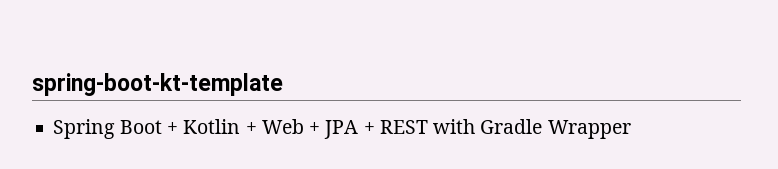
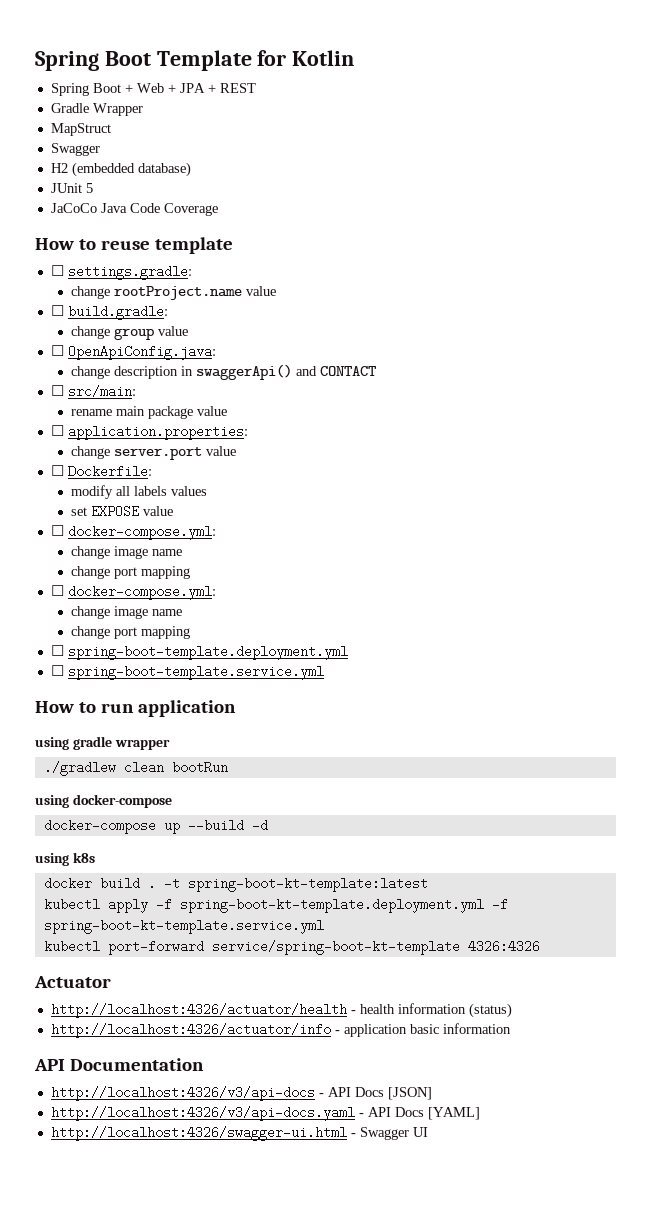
- spring-boot-kt-template
+ Spring Boot Template for Kotlin
- Spring Boot + Kotlin + Web + JPA + REST with Gradle Wrapper
+ Spring Boot + Web + JPA + REST
+ Gradle Wrapper
+ MapStruct
+ Swagger
+ H2 (embedded database)
+ JUnit 5
+ JaCoCo Java Code Coverage
+ How to reuse template
+ ☐ settings.gradle:
+ change rootProject.name value
+ ☐ build.gradle:
+ change group value
+ ☐ OpenApiConfig.java:
+ change description in swaggerApi() and CONTACT
+ ☐ src/main:
+ rename main package value
+ ☐ application.properties:
+ change server.port value
+ ☐ Dockerfile:
+ modify all labels values
+ set EXPOSE value
+ ☐ docker-compose.yml:
+ change image name
+ change port mapping
+ ☐ docker-compose.yml:
+ change image name
+ change port mapping
+ ☐ spring-boot-template.deployment.yml
+ ☐ spring-boot-template.service.yml
+ How to run application
+ using gradle wrapper
+ ./gradlew clean bootRun
+ using docker-compose
+ docker-compose up --build -d
+ using k8s
+ docker build . -t spring-boot-kt-template:latest
+ kubectl apply -f spring-boot-kt-template.deployment.yml -f spring-boot-kt-template.service.yml
+ kubectl port-forward service/spring-boot-kt-template 4326:4326
+ Actuator
+ http://localhost:4326/actuator/health - health information (status)
+ http://localhost:4326/actuator/info - application basic information
+ API Documentation
+ http://localhost:4326/v3/api-docs - API Docs [JSON]
+ http://localhost:4326/v3/api-docs.yaml - API Docs [YAML]
+ http://localhost:4326/swagger-ui.html - Swagger UI

